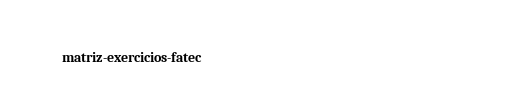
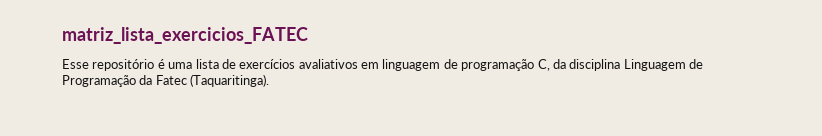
- matriz-exercicios-fatec
+ matriz_lista_exercicios_FATEC
+ Esse repositório é uma lista de exercícios avaliativos em linguagem de programação C, da disciplina Linguagem de Programação da Fatec (Taquaritinga).

